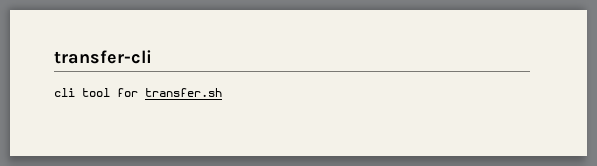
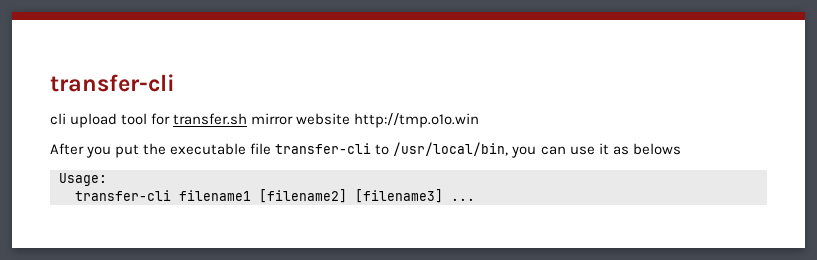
- cli tool for transfer.sh
+ cli upload tool for transfer.sh mirror website http://tmp.o1o.win
+ After you put the executable file transfer-cli to /usr/local/bin, you can use it as belows
+ Usage:
+ transfer-cli filename1 [filename2] [filename3] ...

